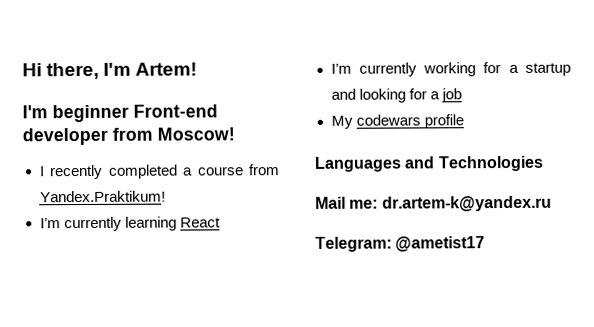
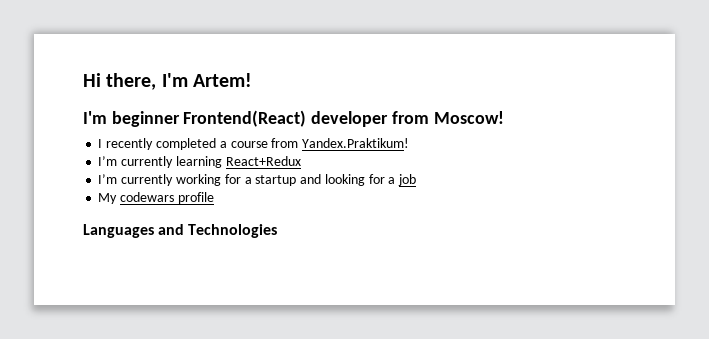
- I'm beginner Front-end developer from Moscow!
+ I'm beginner Frontend(React) developer from Moscow!
- I’m currently learning React
+ I’m currently learning React+Redux
- Mail me: dr.artem-k@yandex.ru
- Telegram: @ametist17

